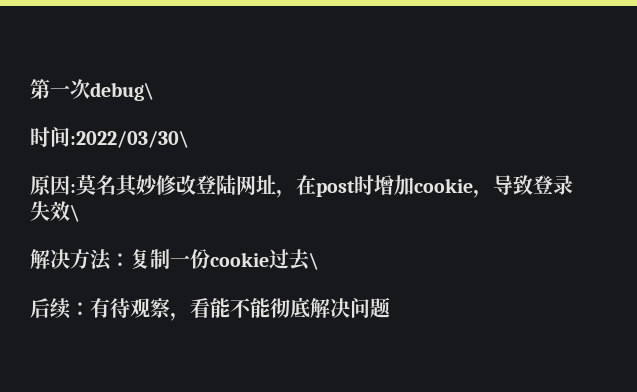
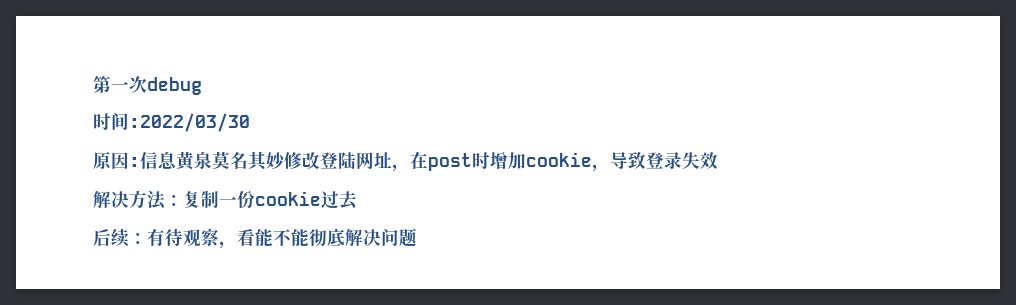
- 第一次debug\
+ 第一次debug
- 时间:2022/03/30\
+ 时间:2022/03/30
- 原因:莫名其妙修改登陆网址，在post时增加cookie，导致登录失效\
+ 原因:信息黄泉莫名其妙修改登陆网址，在post时增加cookie，导致登录失效
- 解决方法：复制一份cookie过去\
+ 解决方法：复制一份cookie过去

